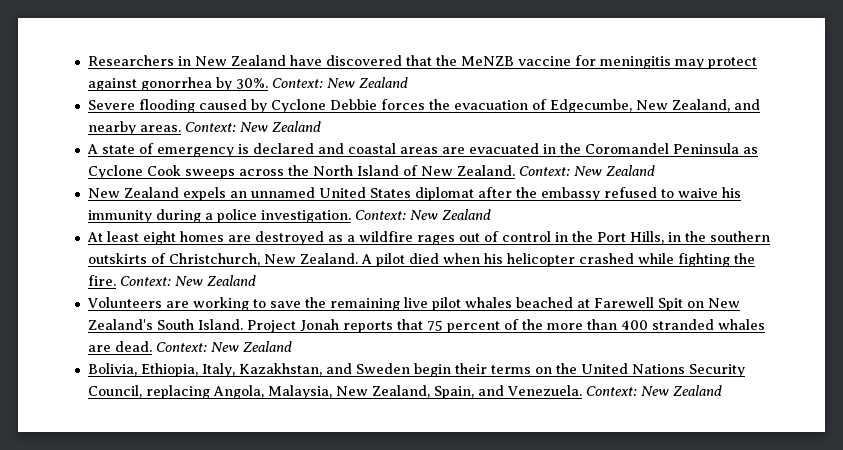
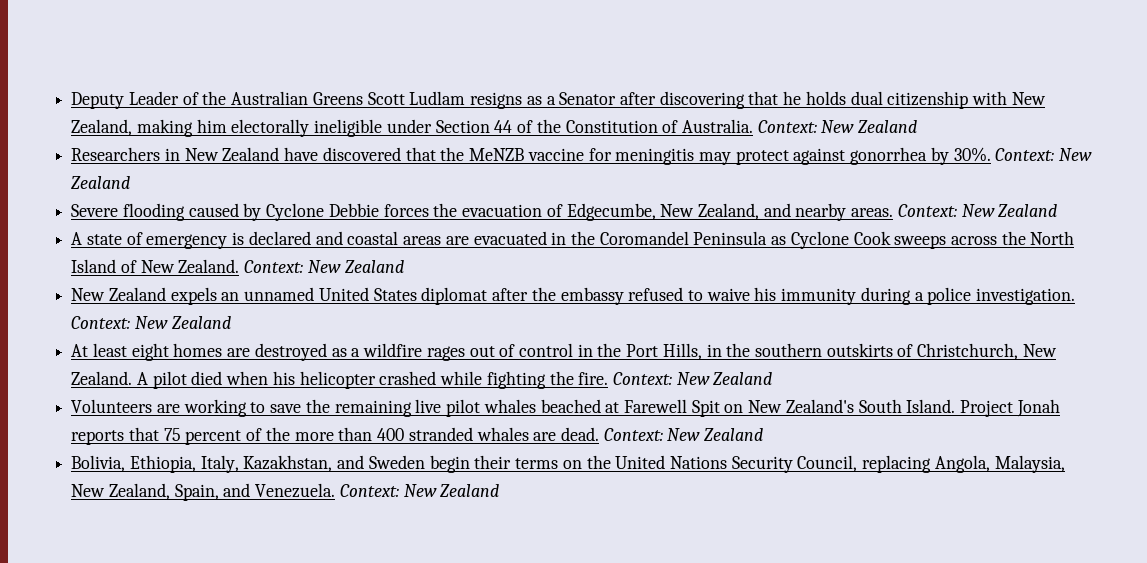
+ Deputy Leader of the Australian Greens Scott Ludlam resigns as a Senator after discovering that he holds dual citizenship with New Zealand, making him electorally ineligible under Section 44 of the Constitution of Australia. Context: New Zealand

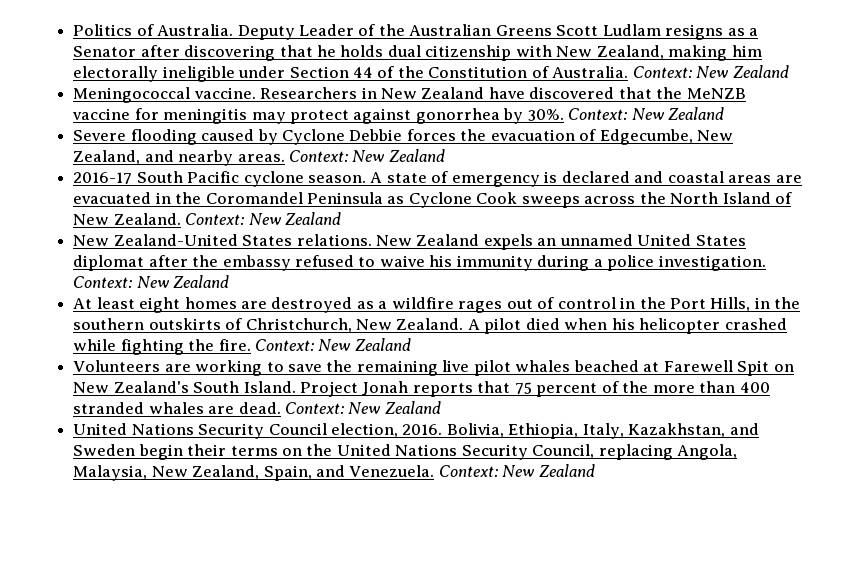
+ Politics of Australia.
+ Meningococcal vaccine.
+ 2016-17 South Pacific cyclone season.
- New Zealand expels an unnamed United States diplomat after the embassy refused to waive his immunity during a police investigation.
+ New Zealand-United States relations. New Zealand expels an unnamed United States diplomat after the embassy refused to waive his immunity during a police investigation.
+ United Nations Security Council election, 2016.

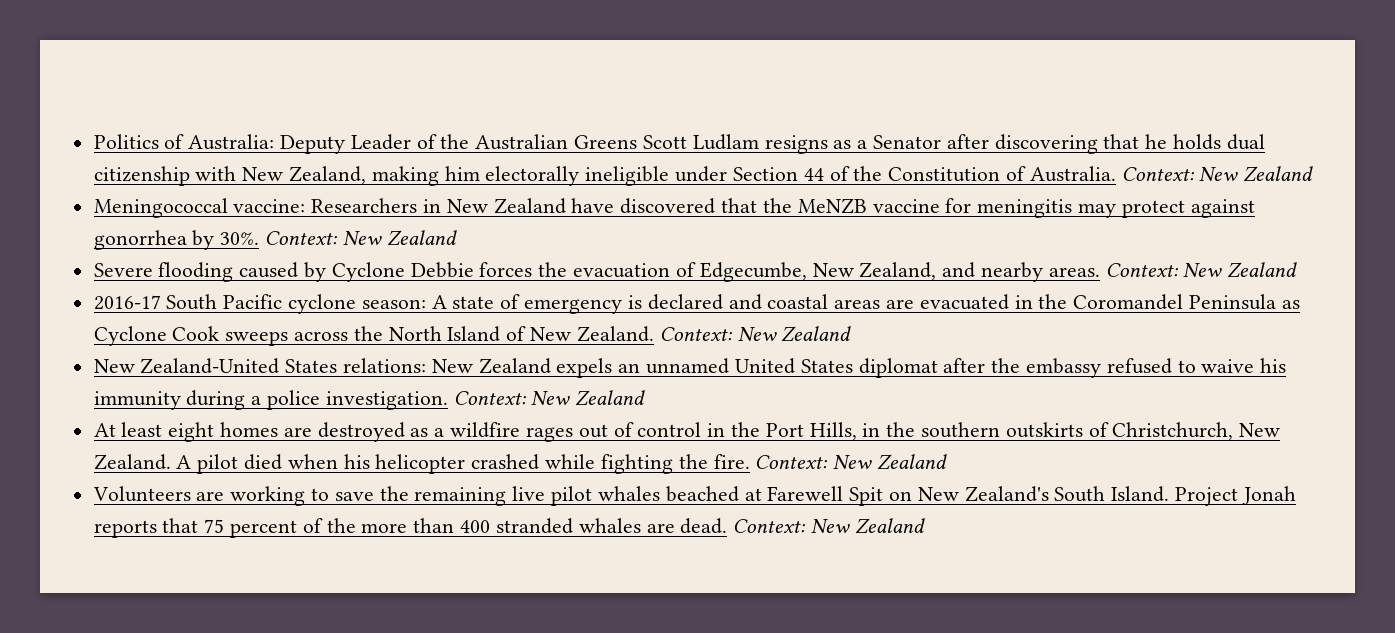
- Politics of Australia. Deputy Leader of the Australian Greens Scott Ludlam resigns as a Senator after discovering that he holds dual citizenship with New Zealand, making him electorally ineligible under Section 44 of the Constitution of Australia.
+ Politics of Australia: Deputy Leader of the Australian Greens Scott Ludlam resigns as a Senator after discovering that he holds dual citizenship with New Zealand, making him electorally ineligible under Section 44 of the Constitution of Australia.
- Meningococcal vaccine. Researchers in New Zealand have discovered that the MeNZB vaccine for meningitis may protect against gonorrhea by 30%.
+ Meningococcal vaccine: Researchers in New Zealand have discovered that the MeNZB vaccine for meningitis may protect against gonorrhea by 30%.
- 2016-17 South Pacific cyclone season. A state of emergency is declared and coastal areas are evacuated in the Coromandel Peninsula as Cyclone Cook sweeps across the North Island of New Zealand.
+ 2016-17 South Pacific cyclone season: A state of emergency is declared and coastal areas are evacuated in the Coromandel Peninsula as Cyclone Cook sweeps across the North Island of New Zealand.
- New Zealand-United States relations. New Zealand expels an unnamed United States diplomat after the embassy refused to waive his immunity during a police investigation.
+ New Zealand-United States relations: New Zealand expels an unnamed United States diplomat after the embassy refused to waive his immunity during a police investigation.
- United Nations Security Council election, 2016. Bolivia, Ethiopia, Italy, Kazakhstan, and Sweden begin their terms on the United Nations Security Council, replacing Angola, Malaysia, New Zealand, Spain, and Venezuela. Context: New Zealand

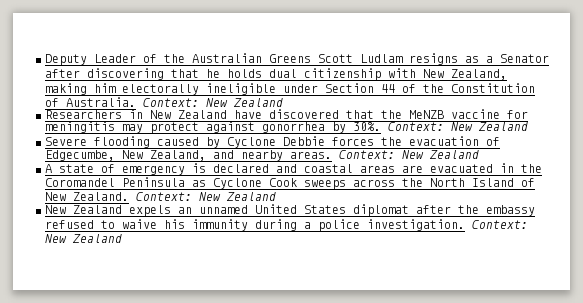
- Politics of Australia: Deputy Leader of the Australian Greens Scott Ludlam resigns as a Senator after discovering that he holds dual citizenship with New Zealand, making him electorally ineligible under Section 44 of the Constitution of Australia.
+ Deputy Leader of the Australian Greens Scott Ludlam resigns as a Senator after discovering that he holds dual citizenship with New Zealand, making him electorally ineligible under Section 44 of the Constitution of Australia.
- Meningococcal vaccine: Researchers in New Zealand have discovered that the MeNZB vaccine for meningitis may protect against gonorrhea by 30%.
+ Researchers in New Zealand have discovered that the MeNZB vaccine for meningitis may protect against gonorrhea by 30%.
- 2016-17 South Pacific cyclone season: A state of emergency is declared and coastal areas are evacuated in the Coromandel Peninsula as Cyclone Cook sweeps across the North Island of New Zealand.
+ A state of emergency is declared and coastal areas are evacuated in the Coromandel Peninsula as Cyclone Cook sweeps across the North Island of New Zealand.
- New Zealand-United States relations: New Zealand expels an unnamed United States diplomat after the embassy refused to waive his immunity during a police investigation.
+ New Zealand expels an unnamed United States diplomat after the embassy refused to waive his immunity during a police investigation.
- At least eight homes are destroyed as a wildfire rages out of control in the Port Hills, in the southern outskirts of Christchurch, New Zealand. A pilot died when his helicopter crashed while fighting the fire. Context: New Zealand
- Volunteers are working to save the remaining live pilot whales beached at Farewell Spit on New Zealand's South Island. Project Jonah reports that 75 percent of the more than 400 stranded whales are dead. Context: New Zealand

